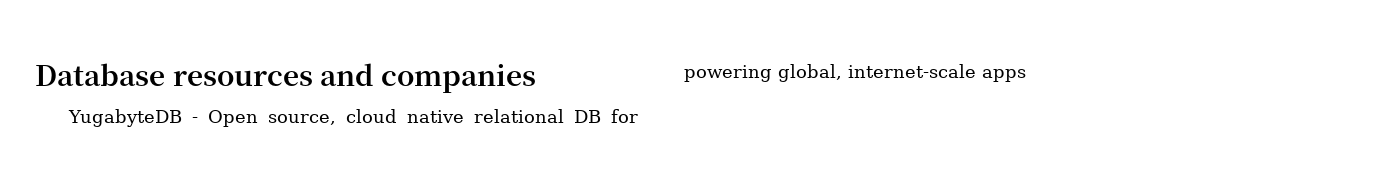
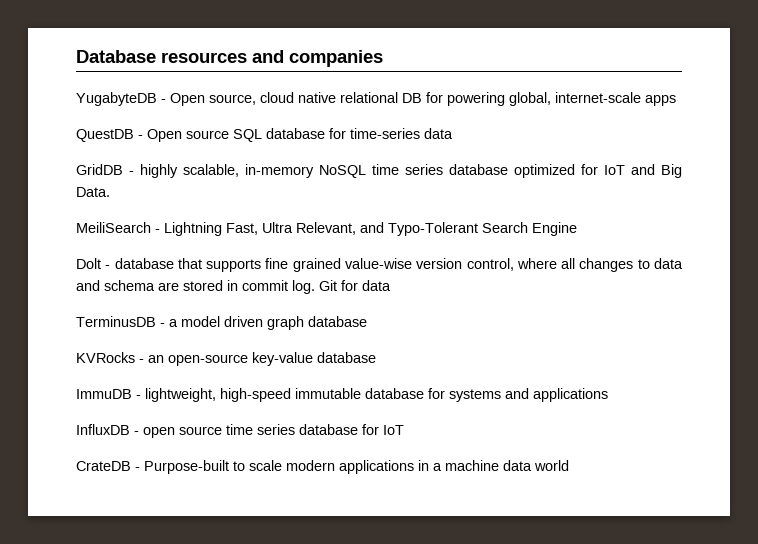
+ QuestDB - Open source SQL database for time-series data
+ GridDB - highly scalable, in-memory NoSQL time series database optimized for IoT and Big Data.
+ MeiliSearch - Lightning Fast, Ultra Relevant, and Typo-Tolerant Search Engine
+ Dolt - database that supports fine grained value-wise version control, where all changes to data and schema are stored in commit log. Git for data
+ TerminusDB - a model driven graph database
+ KVRocks - an open-source key-value database
+ ImmuDB - lightweight, high-speed immutable database for systems and applications
+ InfluxDB - open source time series database for IoT
+ CrateDB - Purpose-built to scale modern applications in a machine data world

